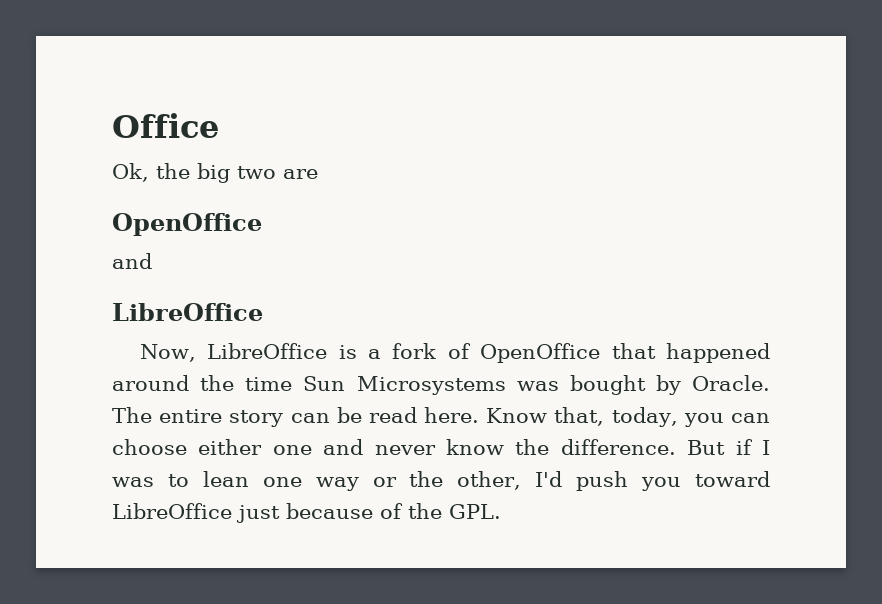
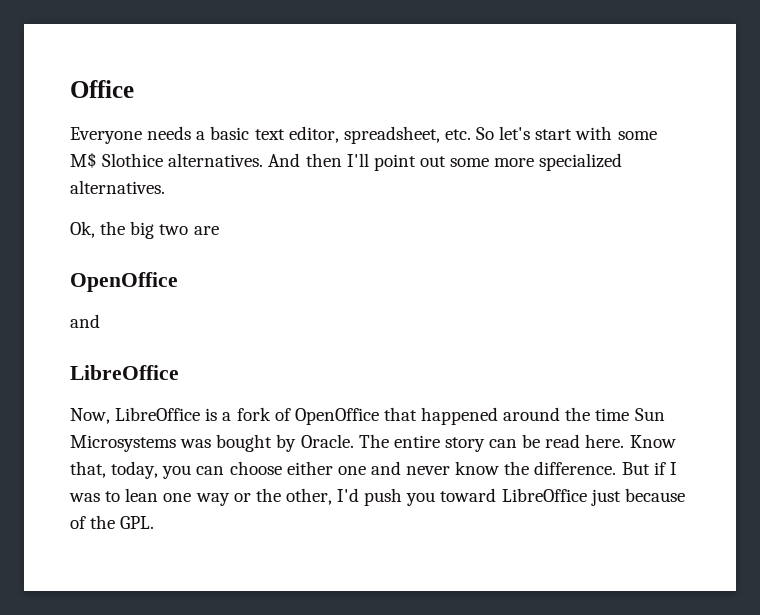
+ Everyone needs a basic text editor, spreadsheet, etc. So let's start with some M$ Slothice alternatives. And then I'll point out some more specialized alternatives.

